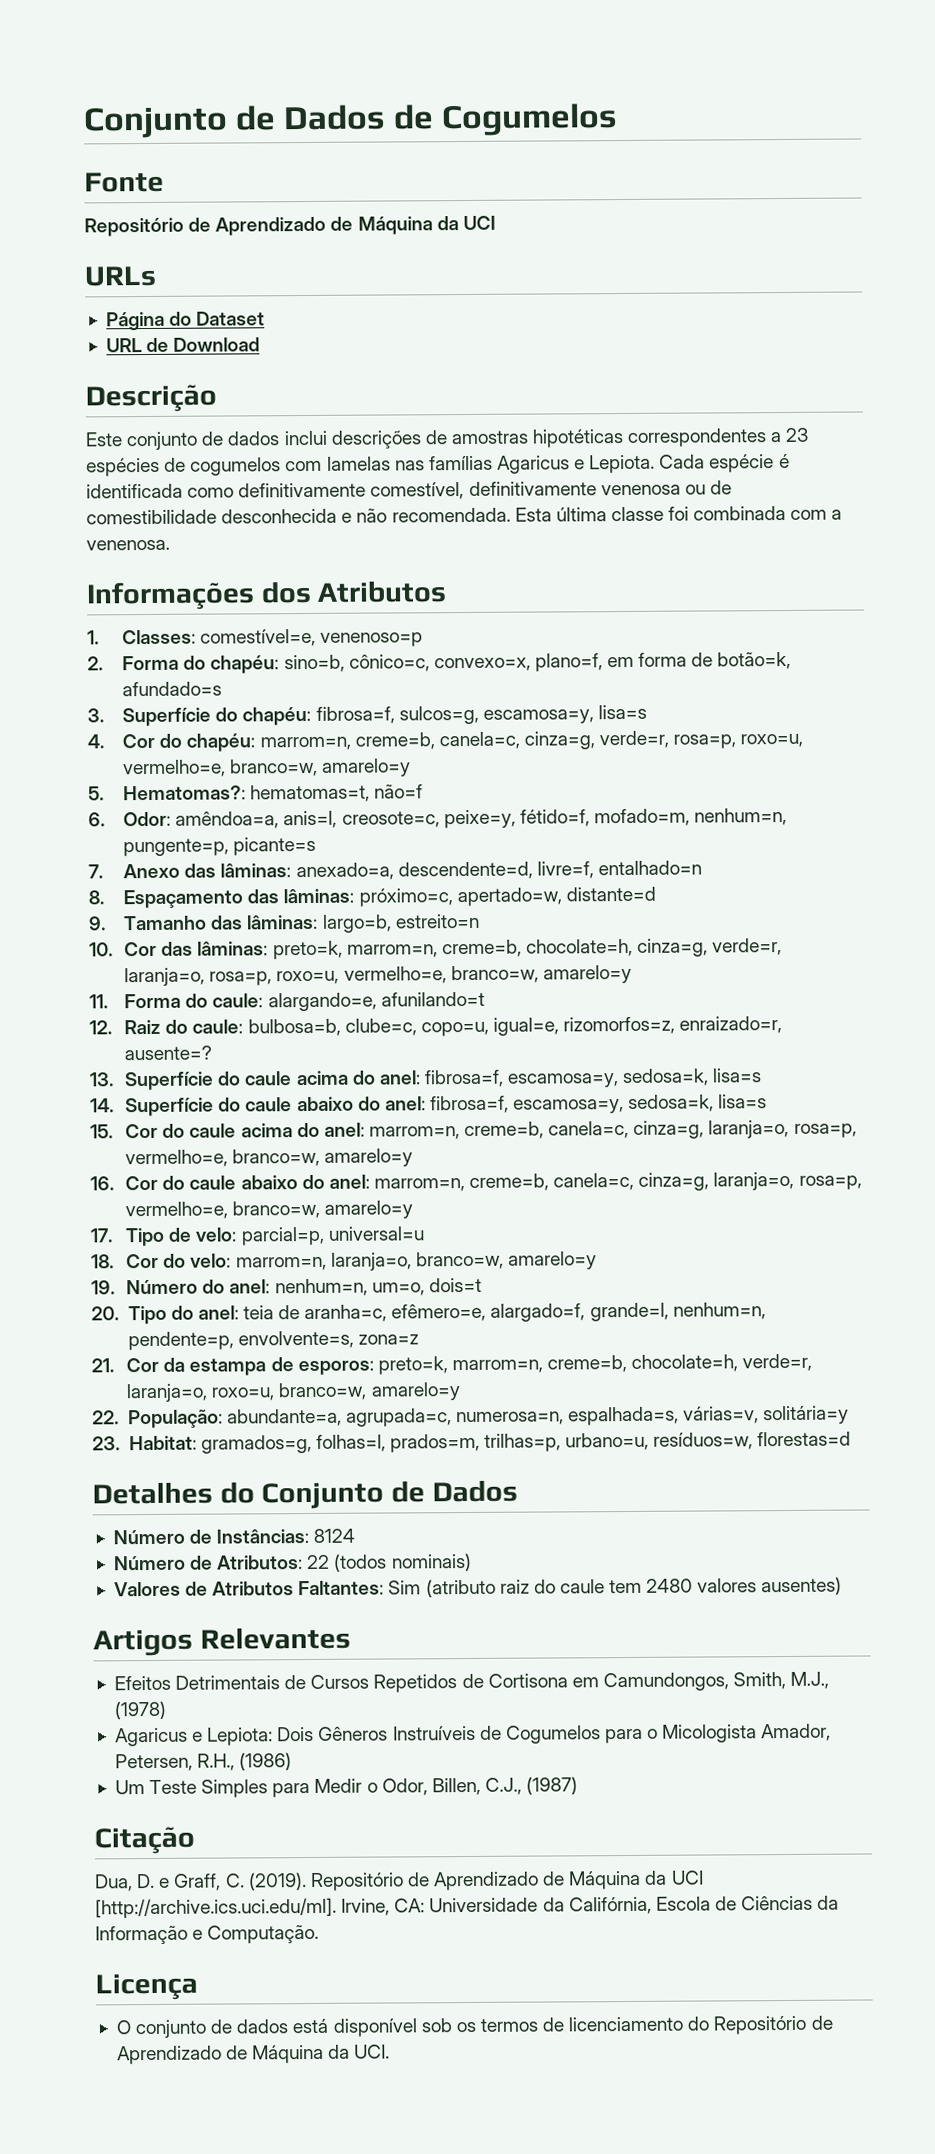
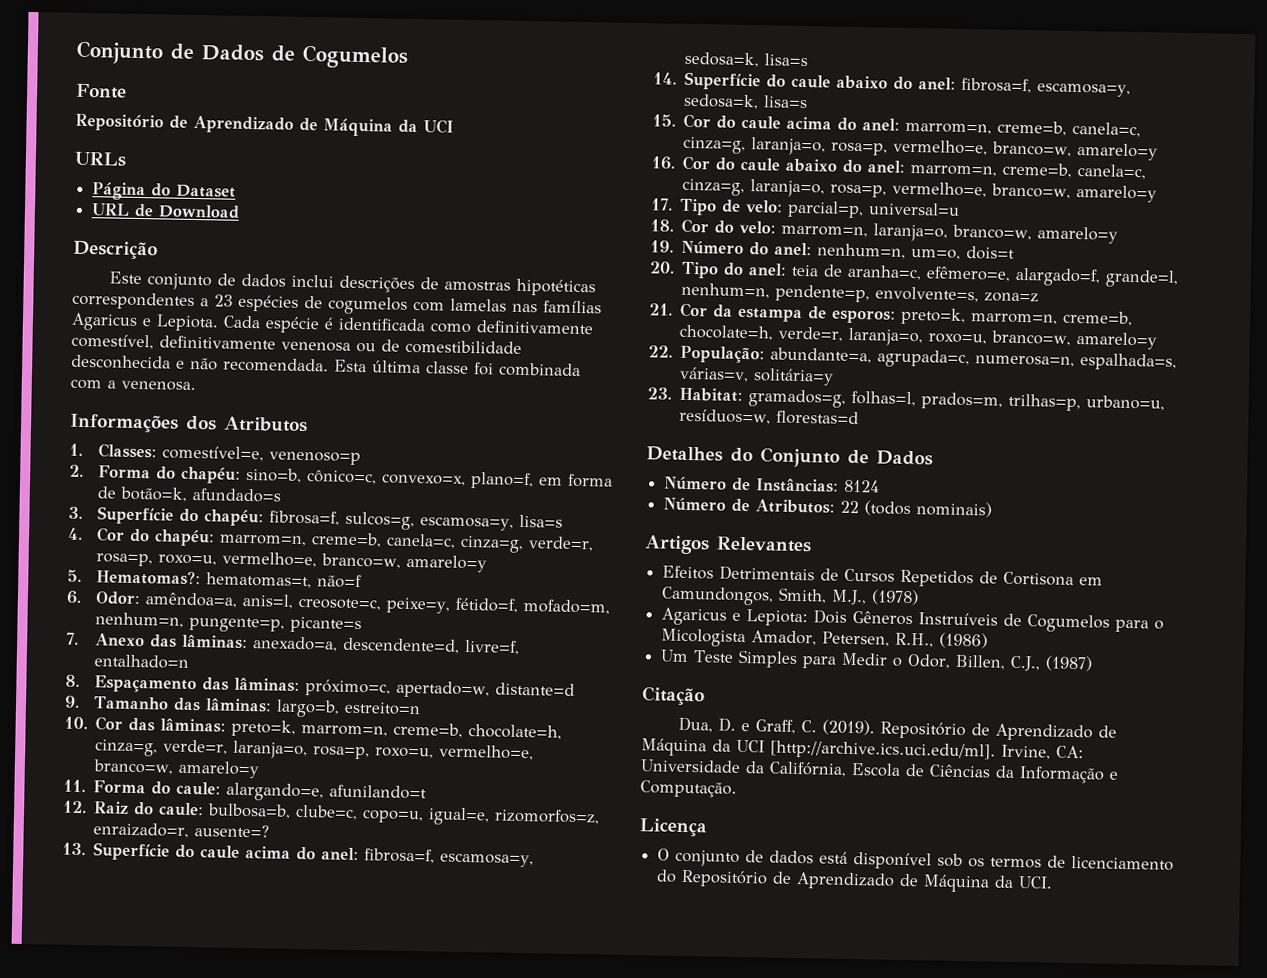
- Valores de Atributos Faltantes: Sim (atributo raiz do caule tem 2480 valores ausentes)

